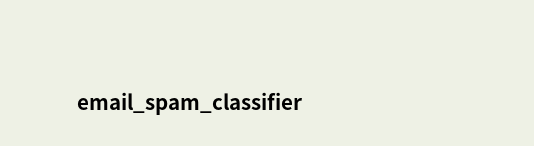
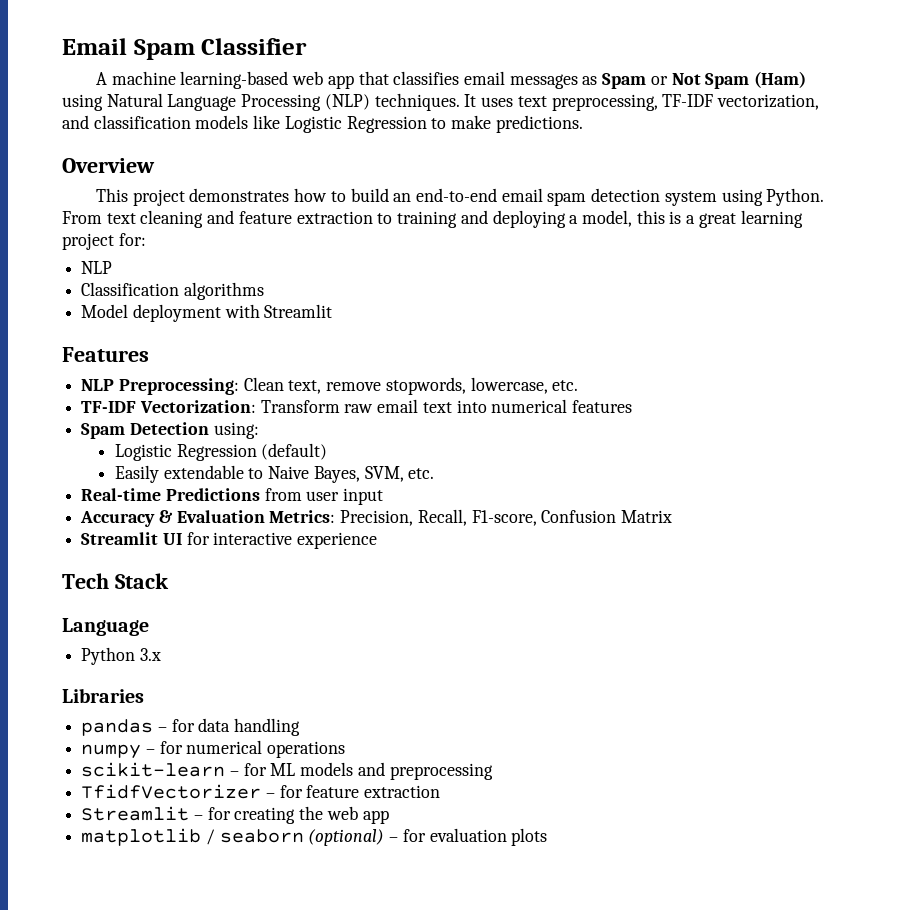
- email_spam_classifier
+ Email Spam Classifier
+ A machine learning-based web app that classifies email messages as Spam or Not Spam (Ham) using Natural Language Processing (NLP) techniques. It uses text preprocessing, TF-IDF vectorization, and classification models like Logistic Regression to make predictions.
+ Overview
+ This project demonstrates how to build an end-to-end email spam detection system using Python. From text cleaning and feature extraction to training and deploying a model, this is a great learning project for:
+ NLP
+ Classification algorithms
+ Model deployment with Streamlit
+ Features
+ NLP Preprocessing: Clean text, remove stopwords, lowercase, etc.
+ TF-IDF Vectorization: Transform raw email text into numerical features
+ Spam Detection using:
+ Logistic Regression (default)
+ Easily extendable to Naive Bayes, SVM, etc.
+ Real-time Predictions from user input
+ Accuracy & Evaluation Metrics: Precision, Recall, F1-score, Confusion Matrix
+ Streamlit UI for interactive experience
+ Tech Stack
+ Language
+ Python 3.x
+ Libraries
+ pandas – for data handling
+ numpy – for numerical operations
+ scikit-learn – for ML models and preprocessing
+ TfidfVectorizer – for feature extraction
+ Streamlit – for creating the web app
+ matplotlib / seaborn (optional) – for evaluation plots

